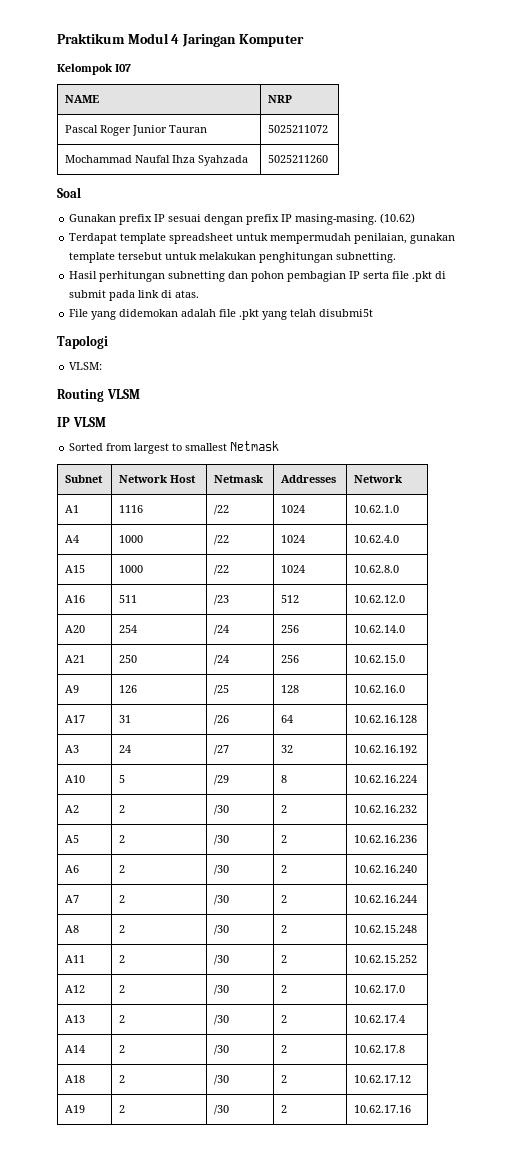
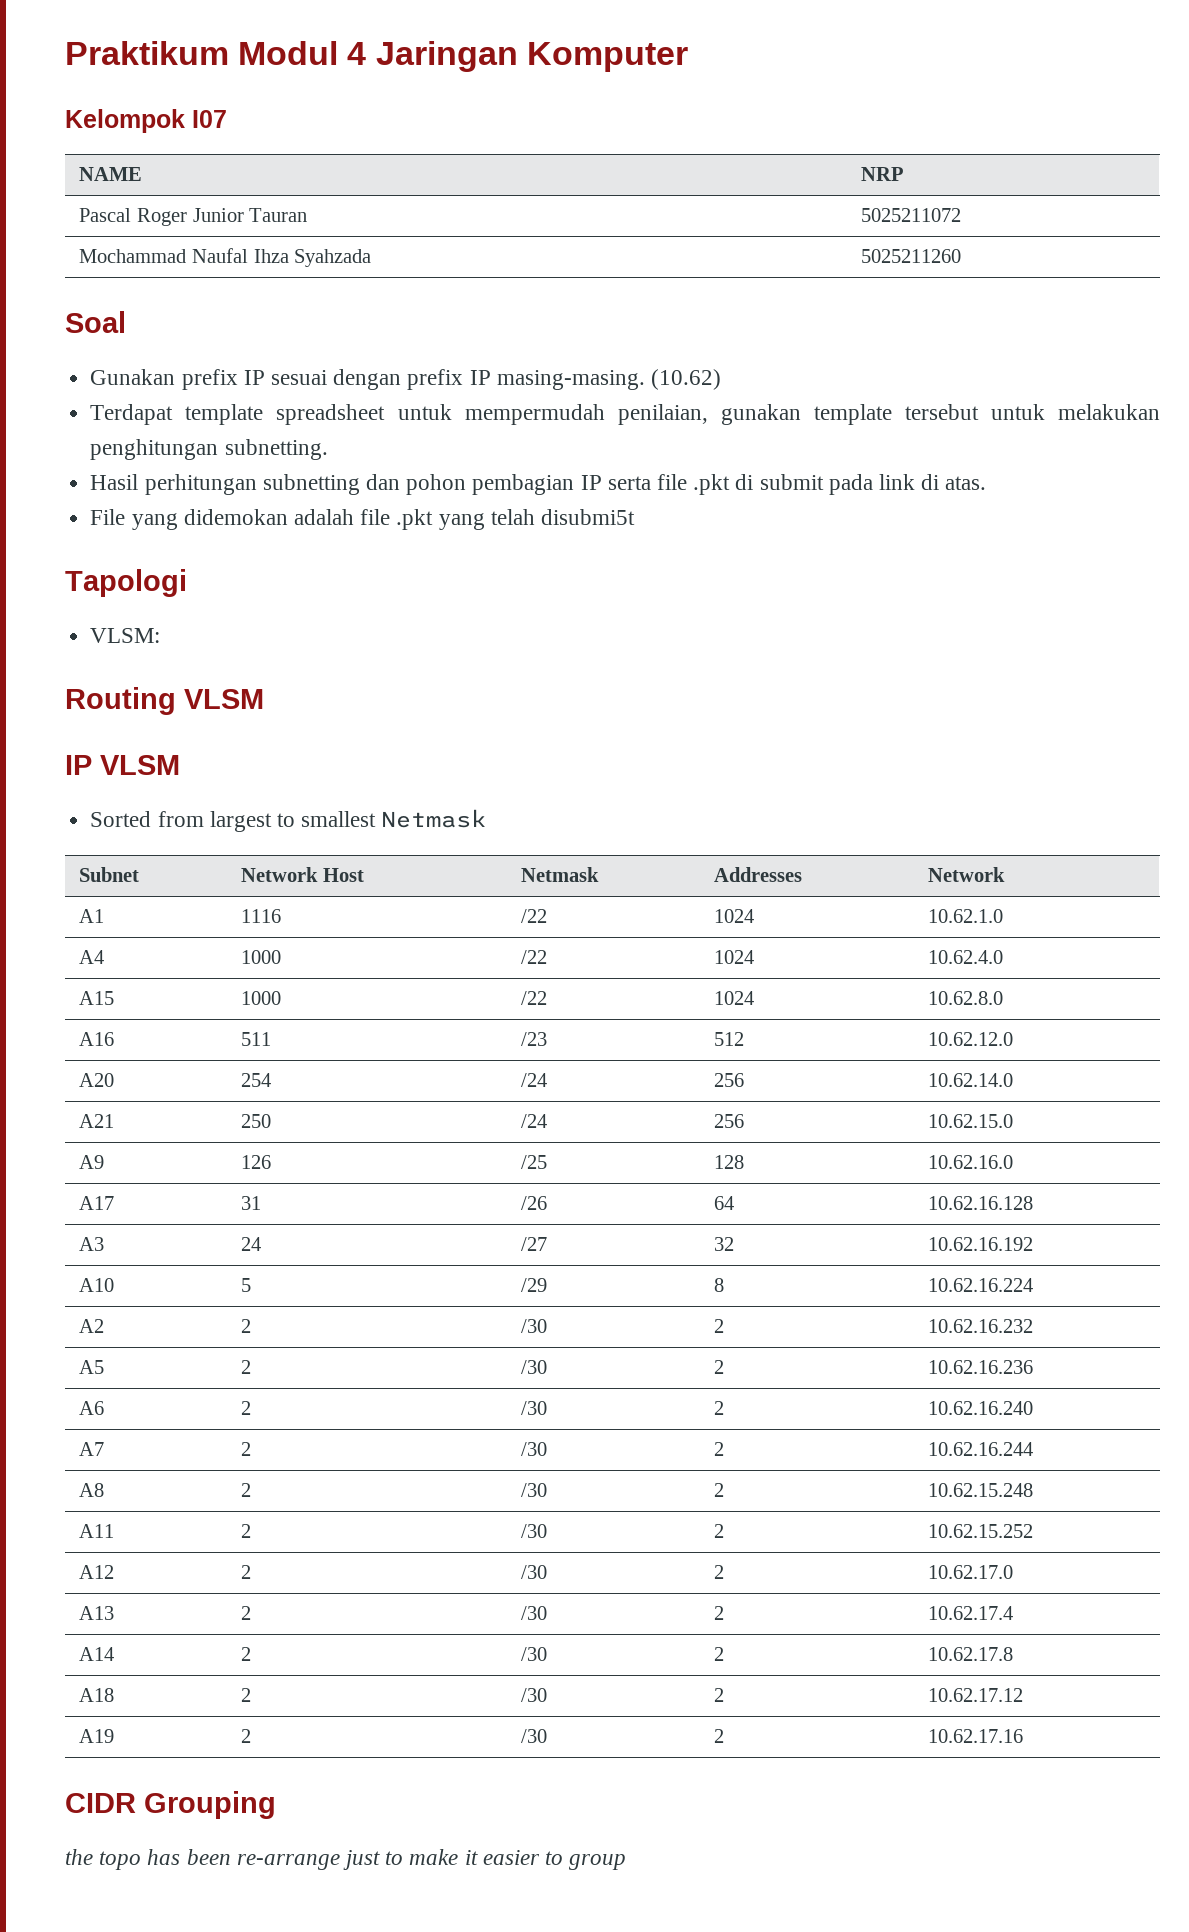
+ CIDR Grouping
+ the topo has been re-arrange just to make it easier to group

